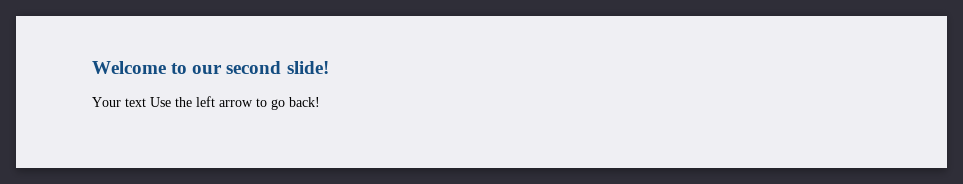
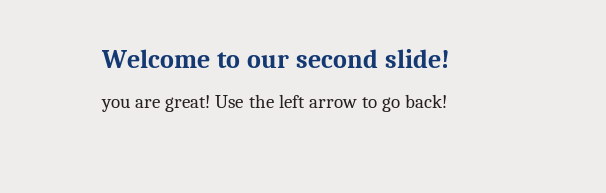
- Your text Use the left arrow to go back!
+ you are great! Use the left arrow to go back!

